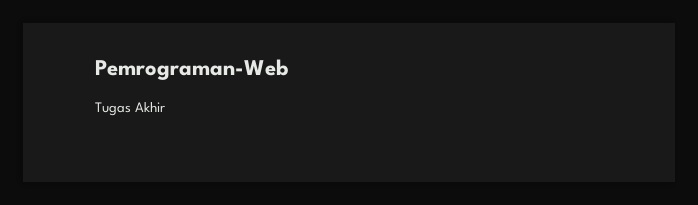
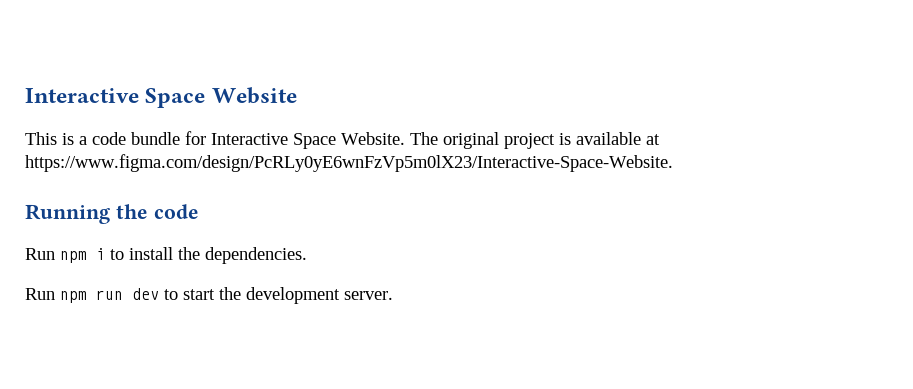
- Pemrograman-Web
- Tugas Akhir
+ Interactive Space Website
+ This is a code bundle for Interactive Space Website. The original project is available at https://www.figma.com/design/PcRLy0yE6wnFzVp5m0lX23/Interactive-Space-Website.
+ Running the code
+ Run npm i to install the dependencies.
+ Run npm run dev to start the development server.

